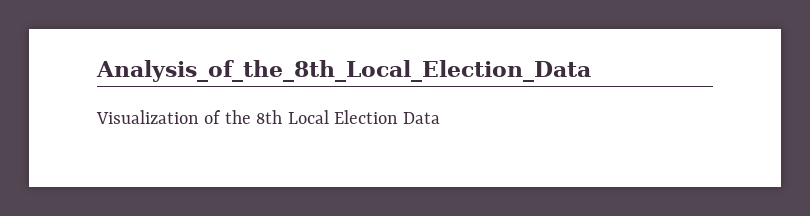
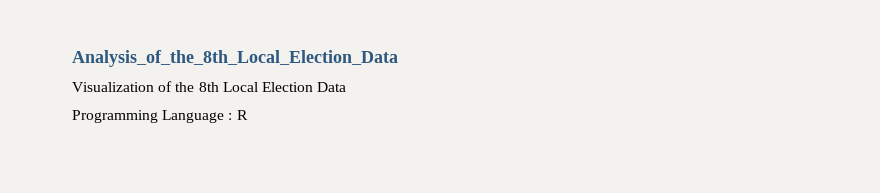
+ Programming Language : R

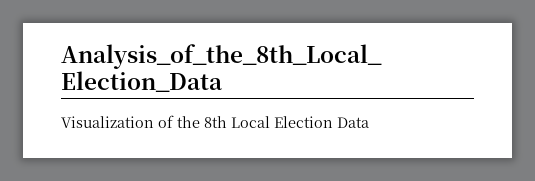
- Programming Language : R

